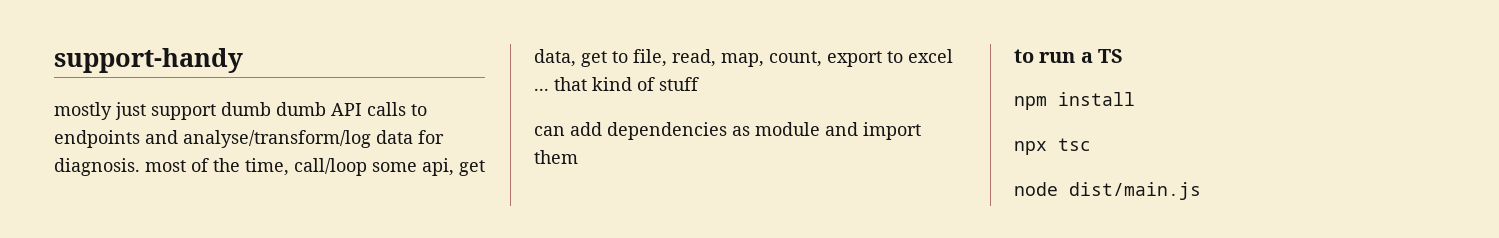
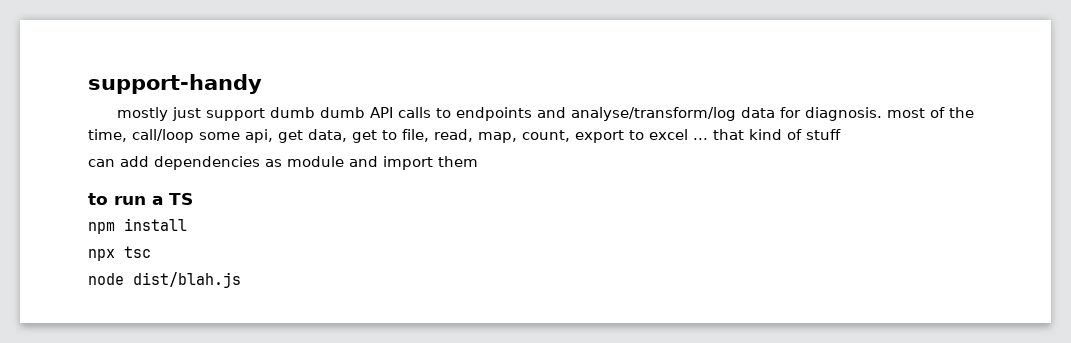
- node dist/main.js
+ node dist/blah.js

